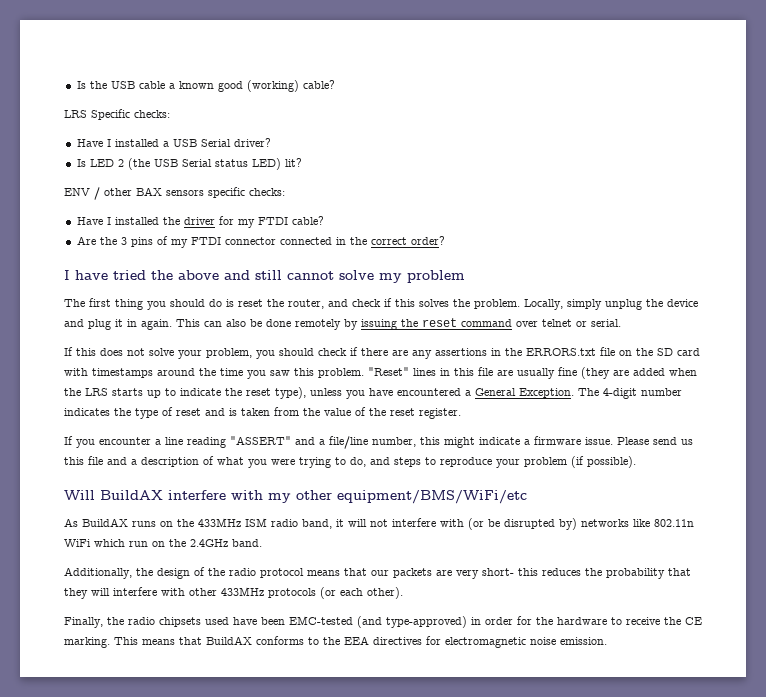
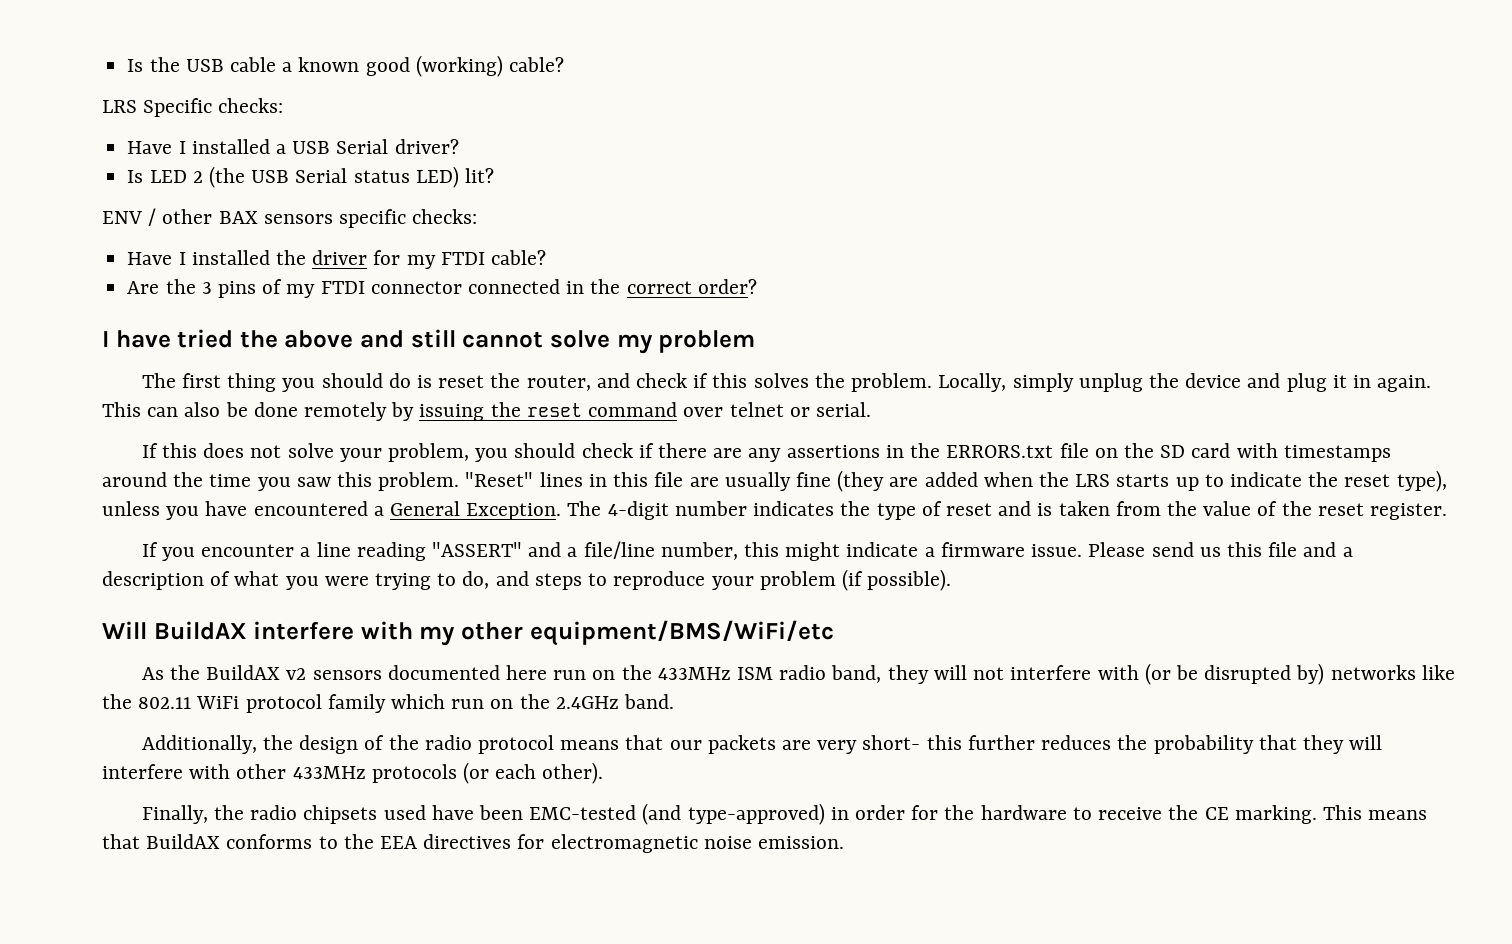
- As BuildAX runs on the 433MHz ISM radio band, it will not interfere with (or be disrupted by) networks like 802.11n WiFi which run on the 2.4GHz band.
+ As the BuildAX v2 sensors documented here run on the 433MHz ISM radio band, they will not interfere with (or be disrupted by) networks like the 802.11 WiFi protocol family which run on the 2.4GHz band.
- Additionally, the design of the radio protocol means that our packets are very short- this reduces the probability that they will interfere with other 433MHz protocols (or each other).
+ Additionally, the design of the radio protocol means that our packets are very short- this further reduces the probability that they will interfere with other 433MHz protocols (or each other).

